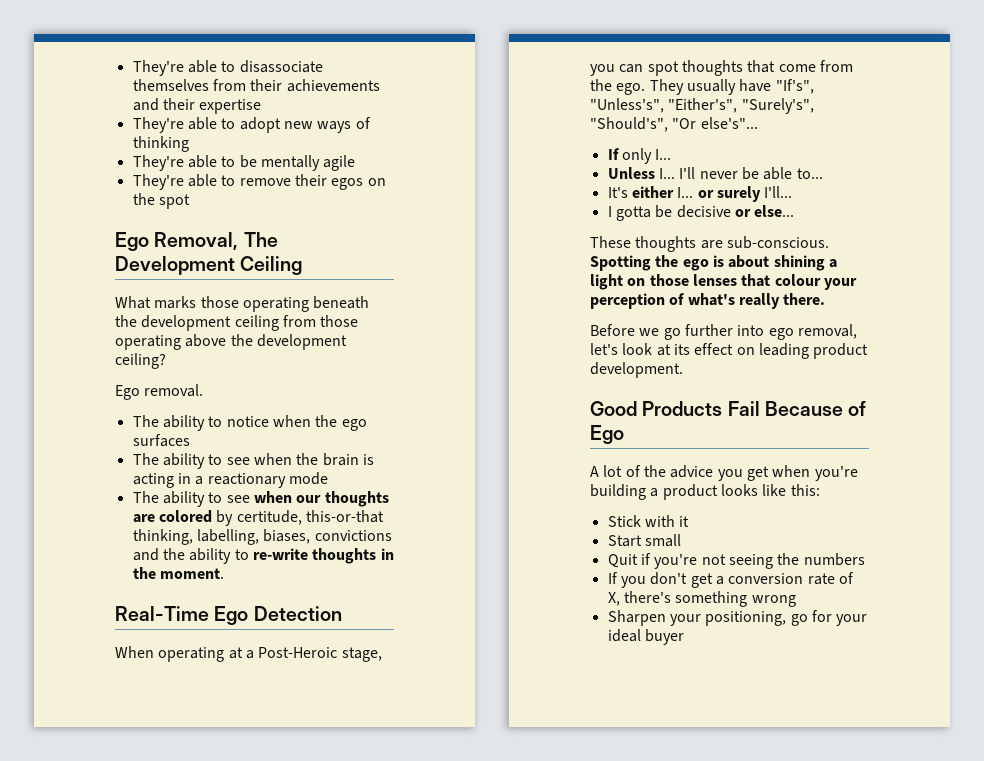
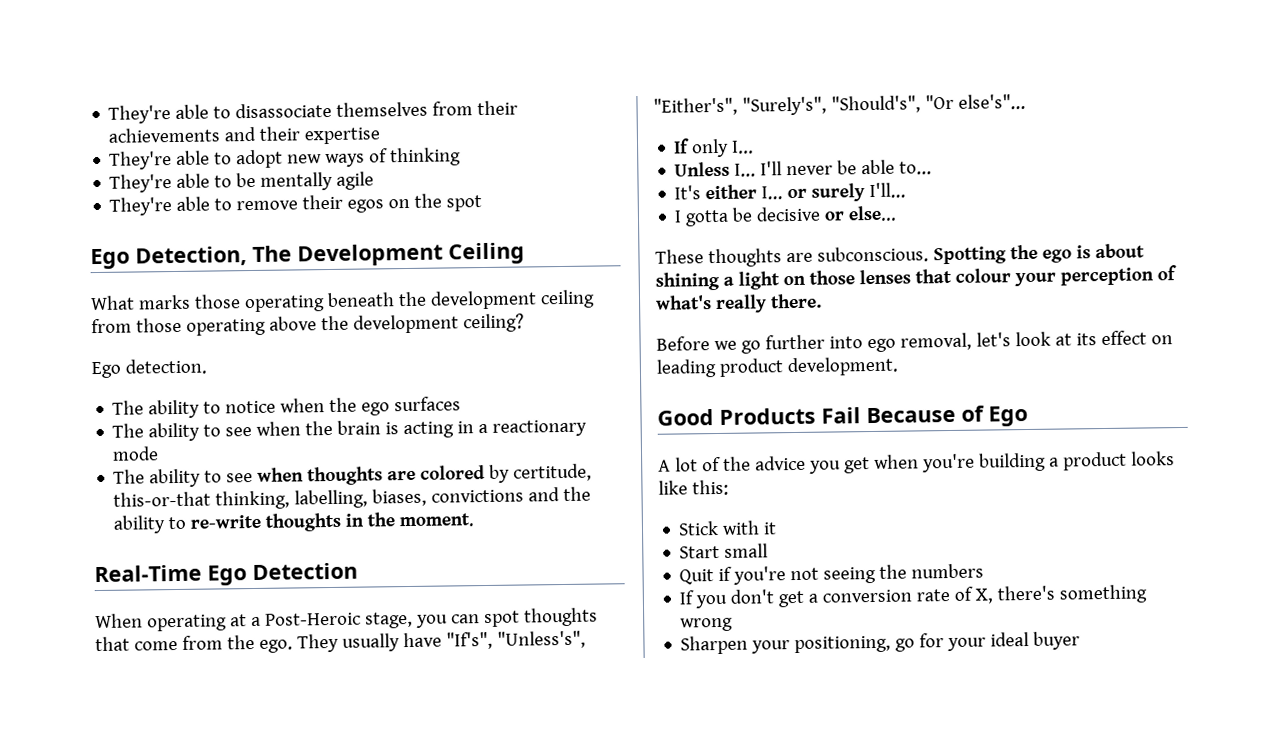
- Ego Removal, The Development Ceiling
+ Ego Detection, The Development Ceiling
- Ego removal.
+ Ego detection.
- The ability to see when our thoughts are colored by certitude, this-or-that thinking, labelling, biases, convictions and the ability to re-write thoughts in the moment.
+ The ability to see when thoughts are colored by certitude, this-or-that thinking, labelling, biases, convictions and the ability to re-write thoughts in the moment.
- These thoughts are sub-conscious.
+ These thoughts are subconscious.

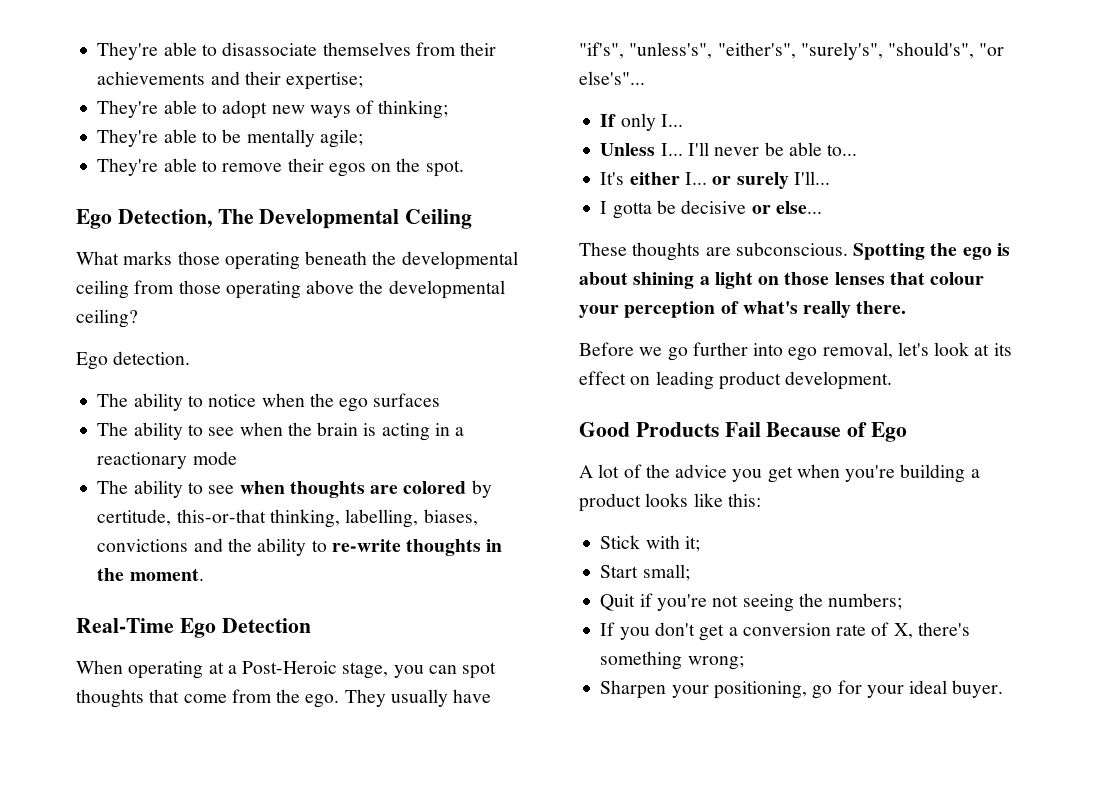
- They're able to disassociate themselves from their achievements and their expertise
+ They're able to disassociate themselves from their achievements and their expertise;
- They're able to adopt new ways of thinking
+ They're able to adopt new ways of thinking;
- They're able to be mentally agile
+ They're able to be mentally agile;
- They're able to remove their egos on the spot
+ They're able to remove their egos on the spot.
- Ego Detection, The Development Ceiling
+ Ego Detection, The Developmental Ceiling
- What marks those operating beneath the development ceiling from those operating above the development ceiling?
+ What marks those operating beneath the developmental ceiling from those operating above the developmental ceiling?
- They usually have "If's", "Unless's", "Either's", "Surely's", "Should's", "Or else's"...
+ They usually have "if's", "unless's", "either's", "surely's", "should's", "or else's"...
- Stick with it
+ Stick with it;
- Start small
+ Start small;
- Quit if you're not seeing the numbers
+ Quit if you're not seeing the numbers;
- If you don't get a conversion rate of X, there's something wrong
+ If you don't get a conversion rate of X, there's something wrong;
- Sharpen your positioning, go for your ideal buyer
+ Sharpen your positioning, go for your ideal buyer.

